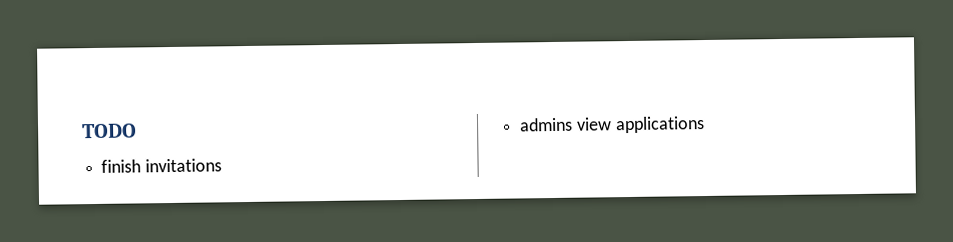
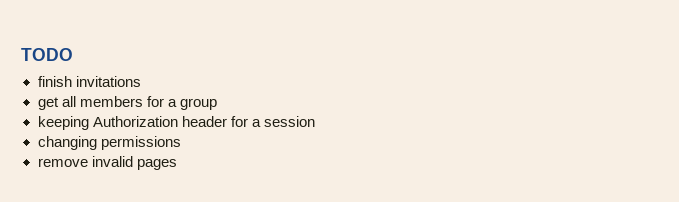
- admins view applications
+ get all members for a group
+ keeping Authorization header for a session
+ changing permissions
+ remove invalid pages

